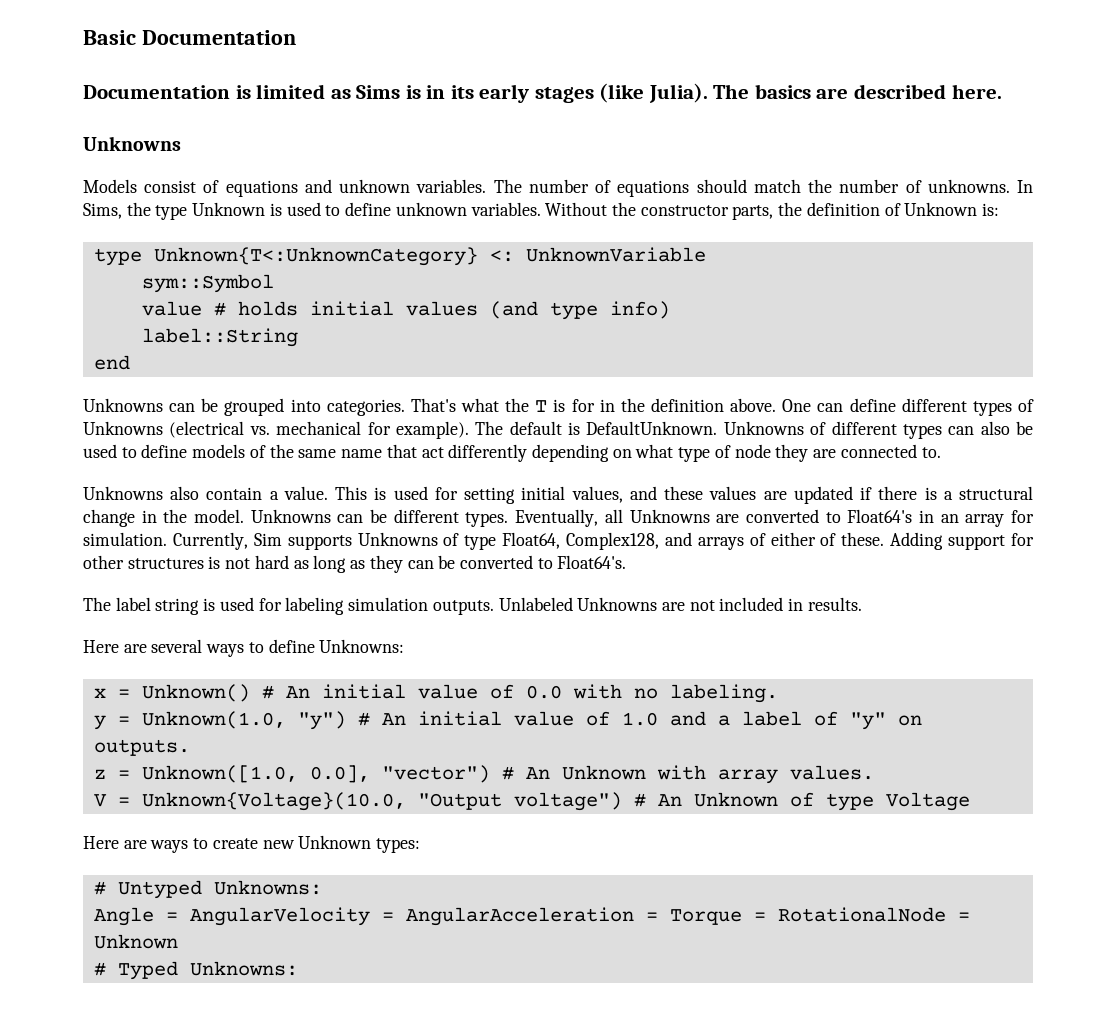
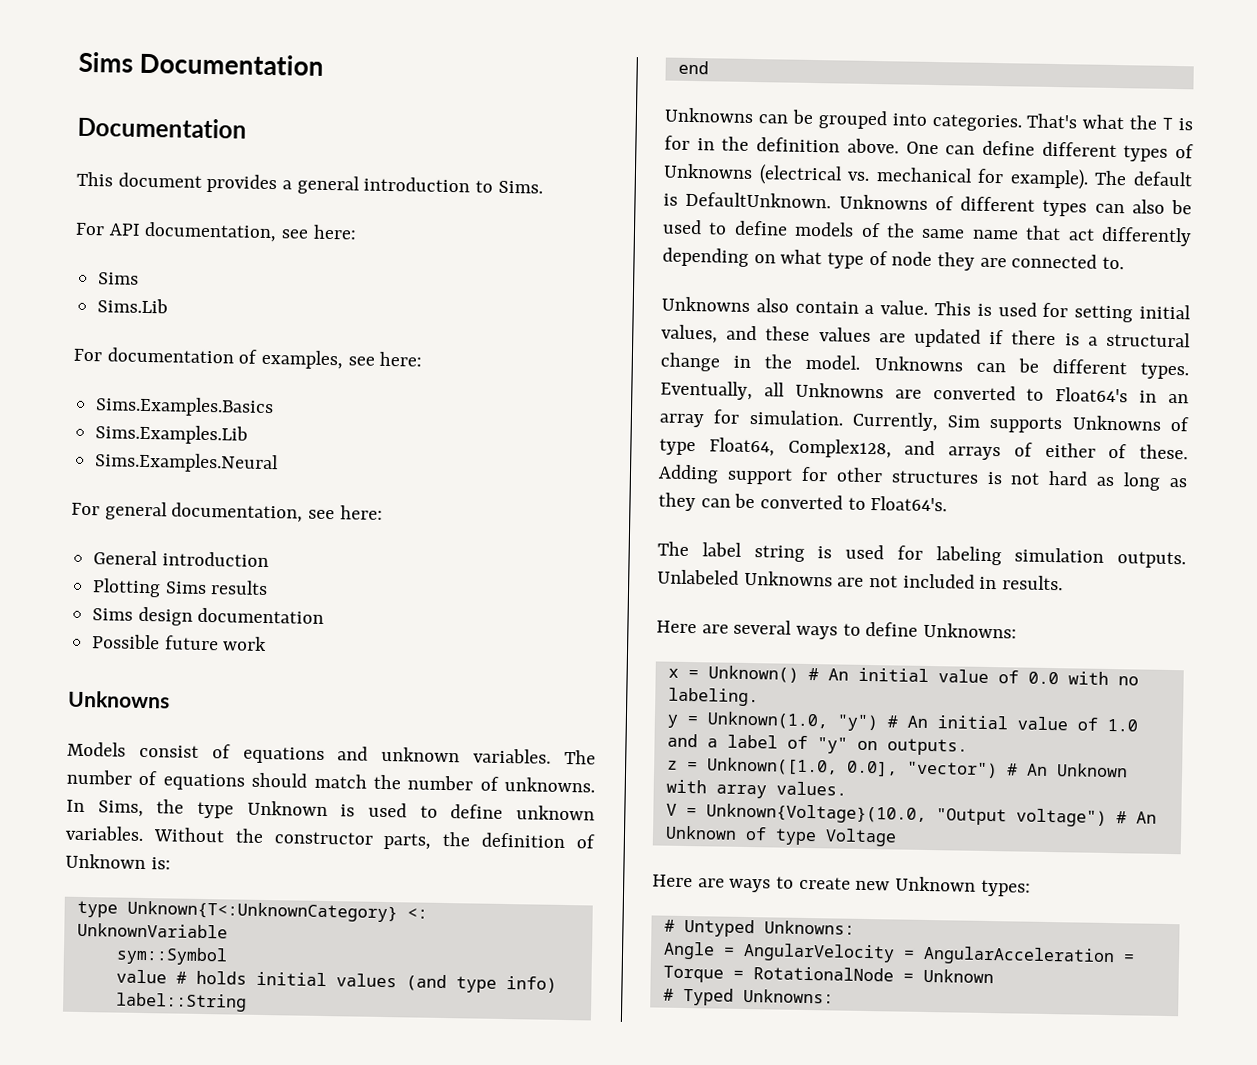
- Basic Documentation
- Documentation is limited as Sims is in its early stages (like Julia). The basics are described here.
+ Sims Documentation
+ Documentation
+ This document provides a general introduction to Sims.
+ For API documentation, see here:
+ Sims
+ Sims.Lib
+ For documentation of examples, see here:
+ Sims.Examples.Basics
+ Sims.Examples.Lib
+ Sims.Examples.Neural
+ For general documentation, see here:
+ General introduction
+ Plotting Sims results
+ Sims design documentation
+ Possible future work

